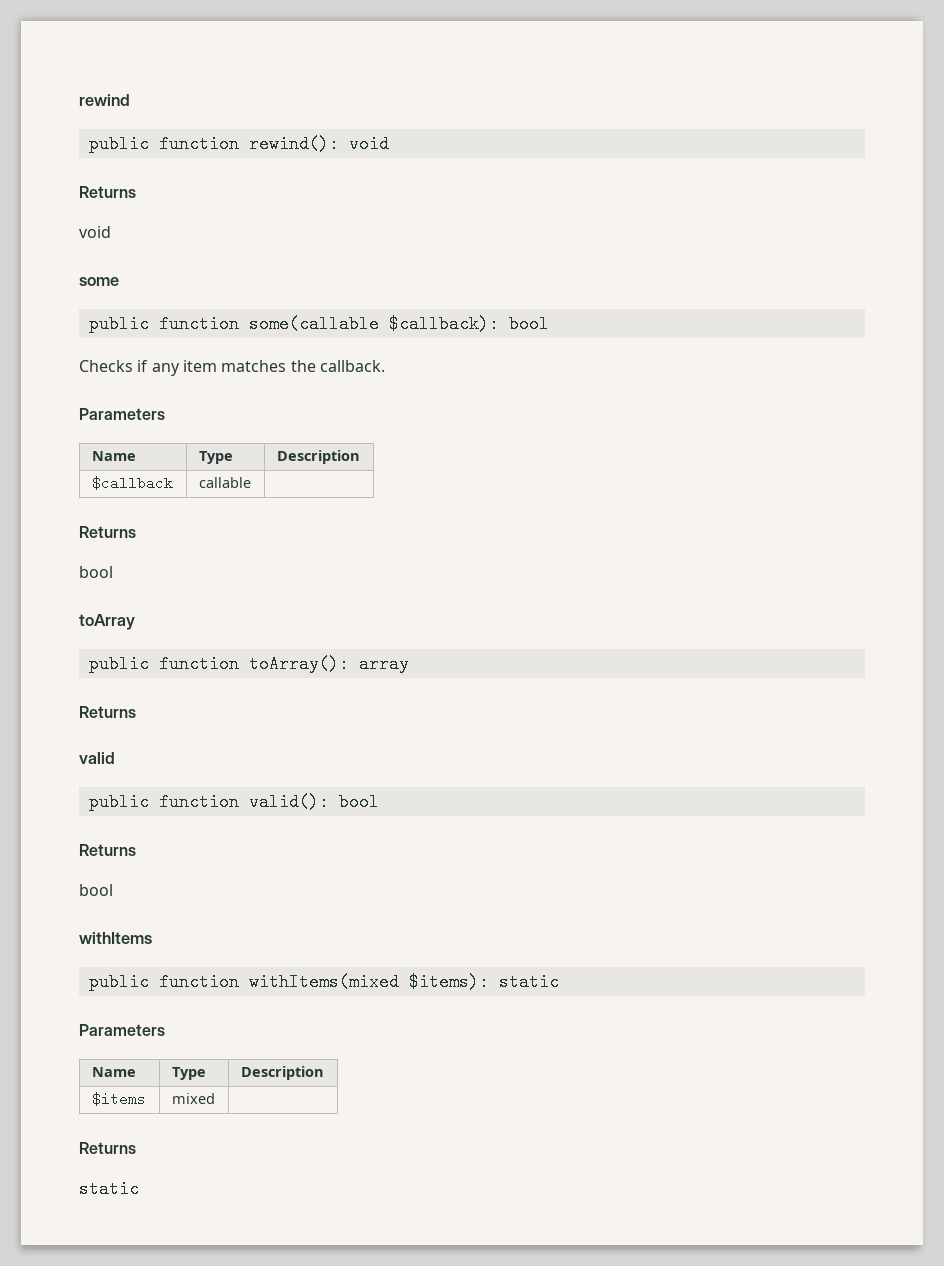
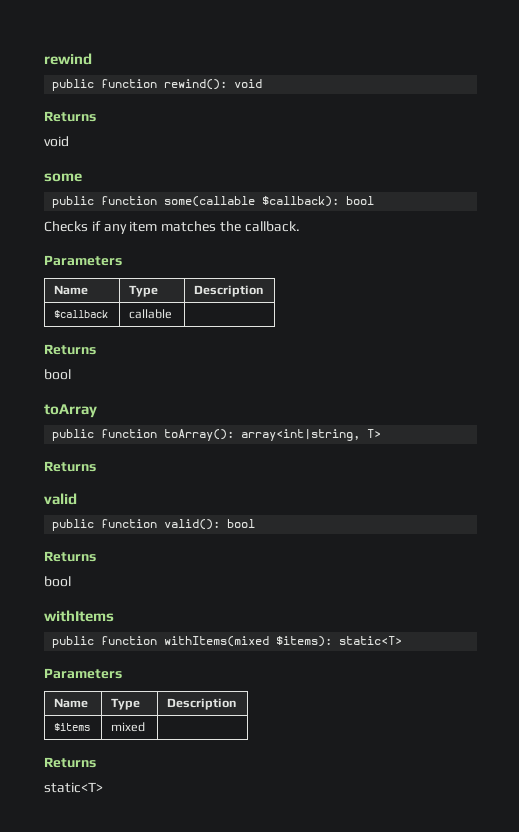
- public function toArray(): array
+ public function toArray(): array<int|string, T>
- public function withItems(mixed $items): static
+ public function withItems(mixed $items): static<T>
  $items | mixed |
  Returns
- static
+ static<T>

